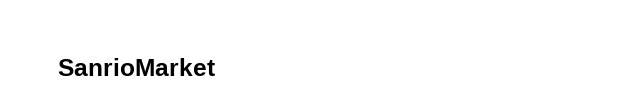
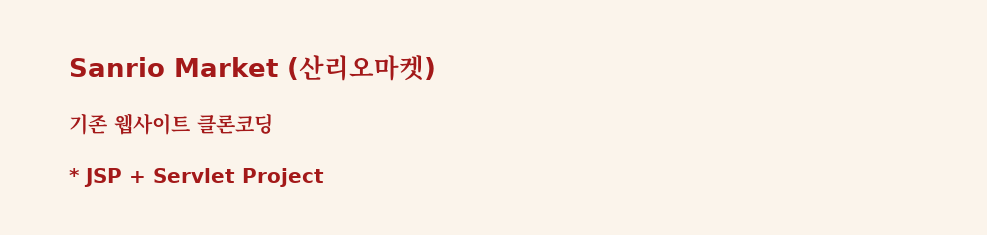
- SanrioMarket
+ Sanrio Market (산리오마켓)
+ 기존 웹사이트 클론코딩
+ * JSP + Servlet Project

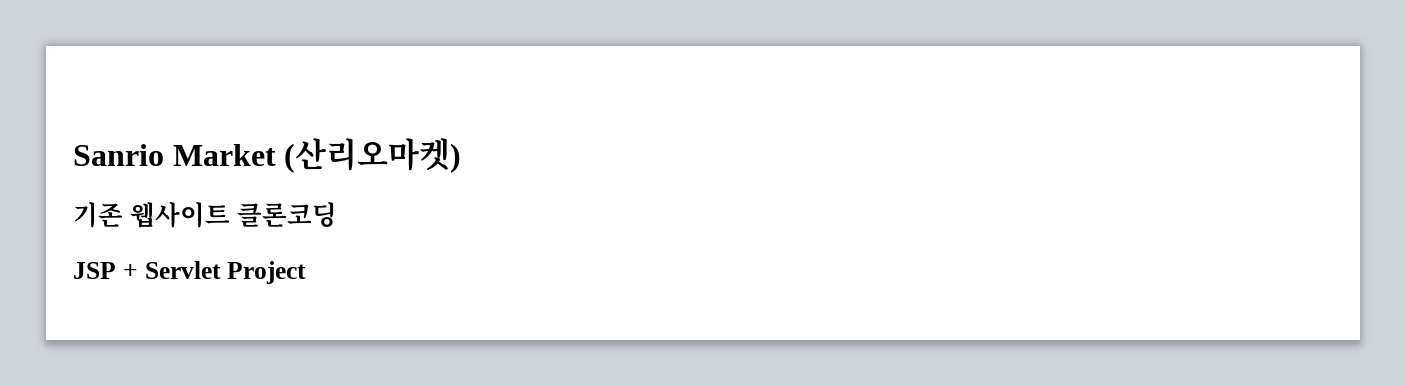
- * JSP + Servlet Project
+ JSP + Servlet Project

